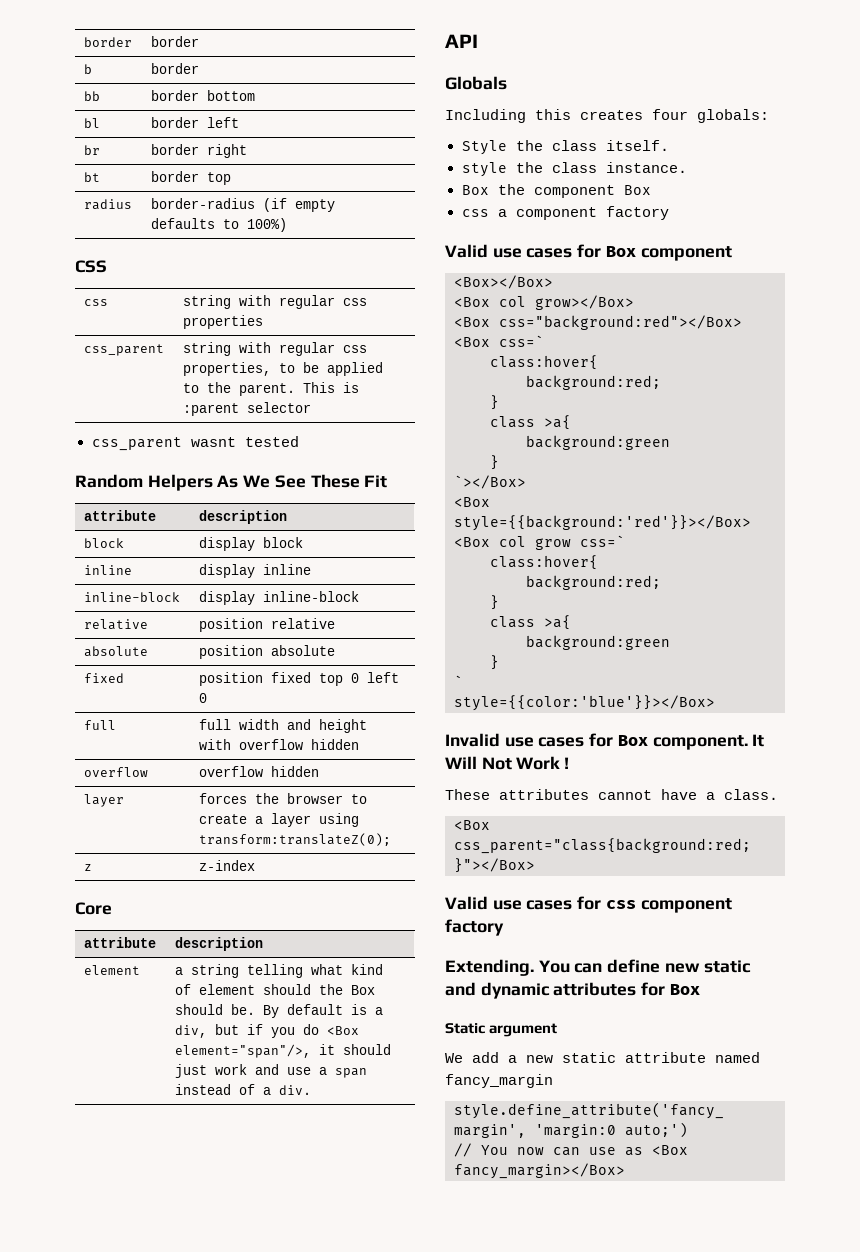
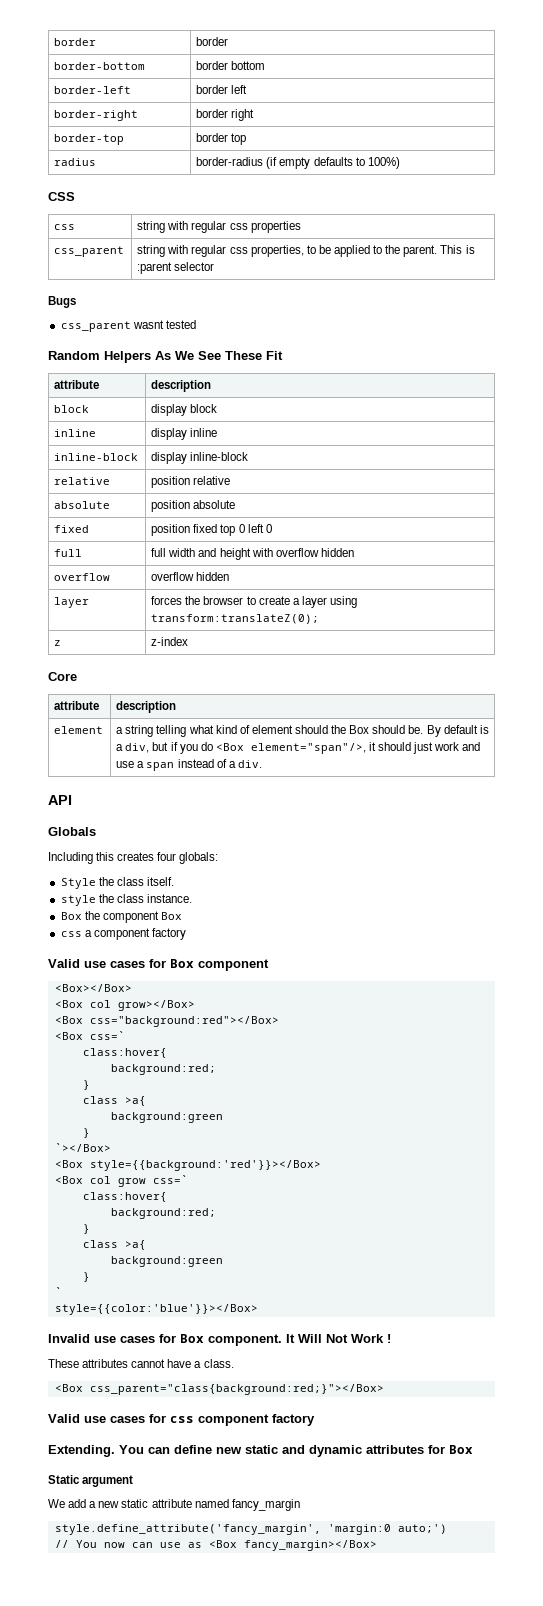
- b | border
- bb | border bottom
+ border-bottom | border bottom
- bl | border left
+ border-left | border left
- br | border right
+ border-right | border right
- bt | border top
+ border-top | border top
+ Bugs

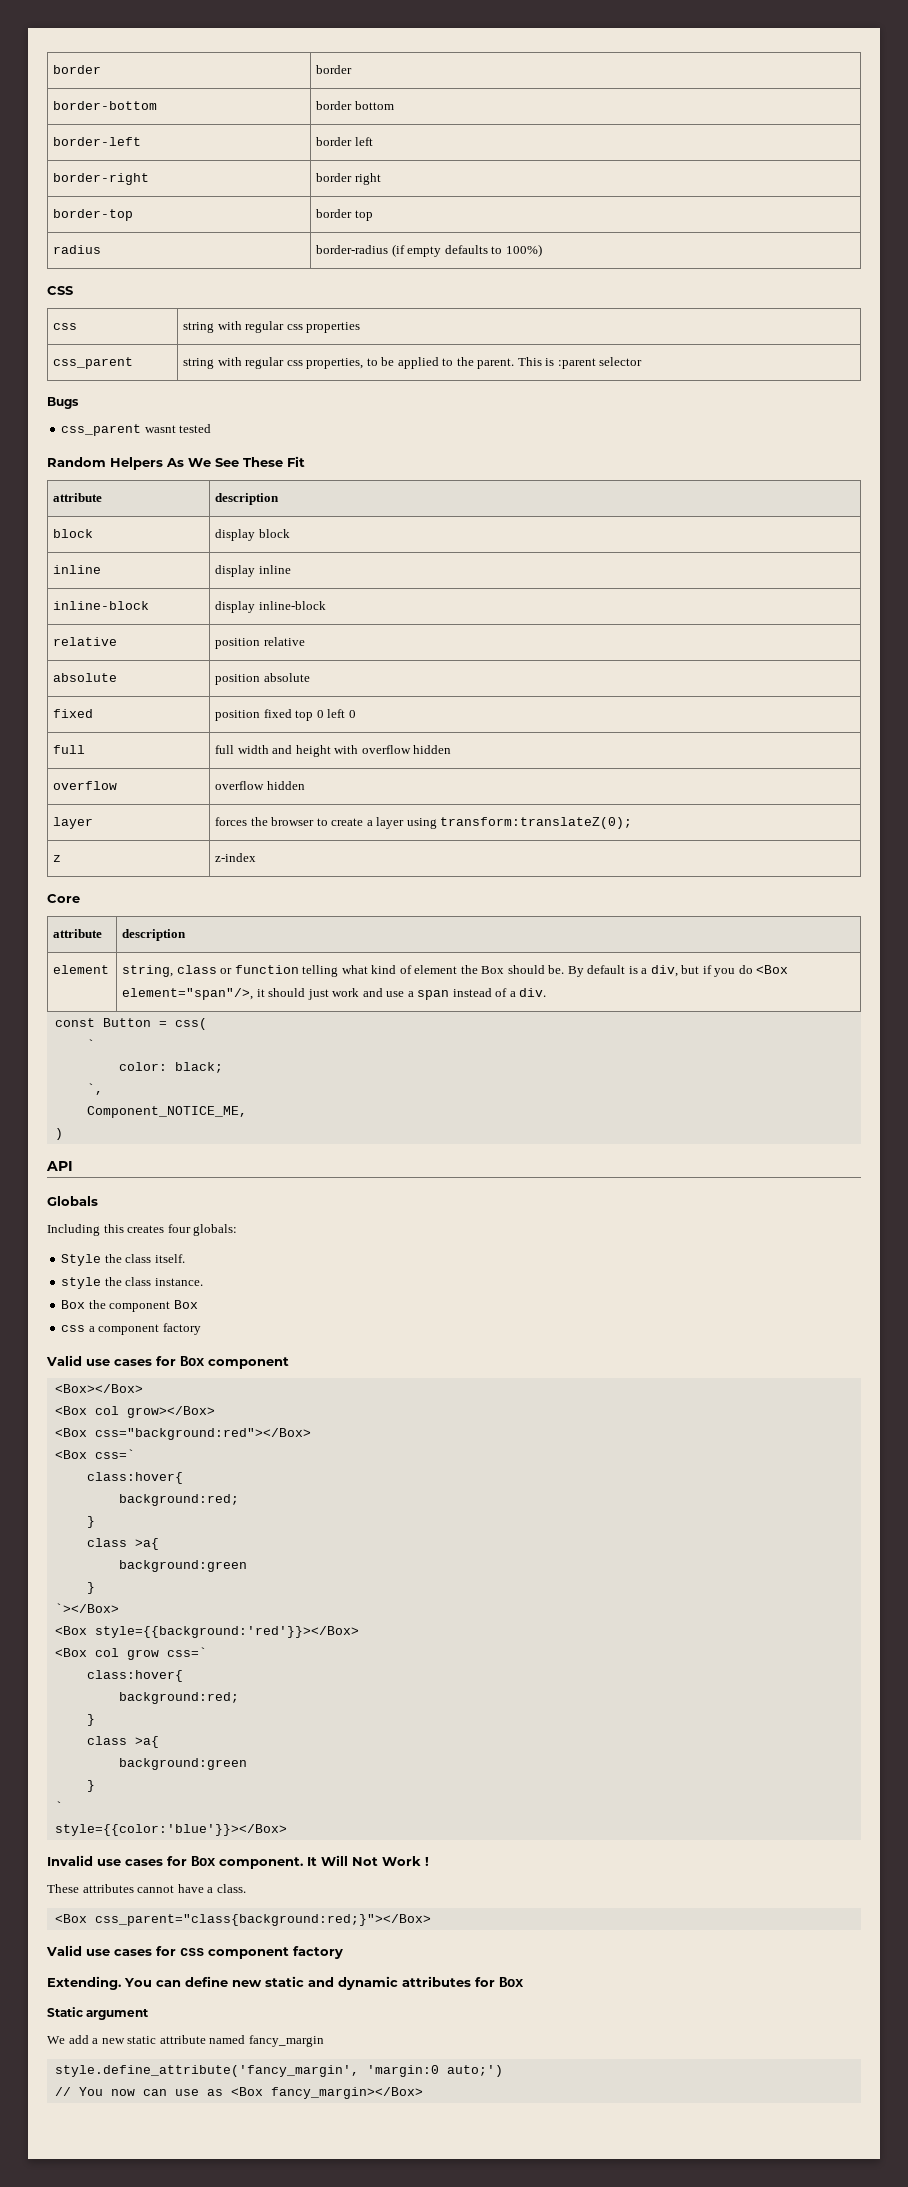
- element | a string telling what kind of element should the Box should be. By default is a div, but if you do <Box element="span"/>, it should just work and use a span instead of a div.
+ element | string, class or function telling what kind of element the Box should be. By default is a div, but if you do <Box element="span"/>, it should just work and use a span instead of a div.
+ const Button = css(
+ `
+ color: black;
+ `,
+ Component_NOTICE_ME,
+ )

